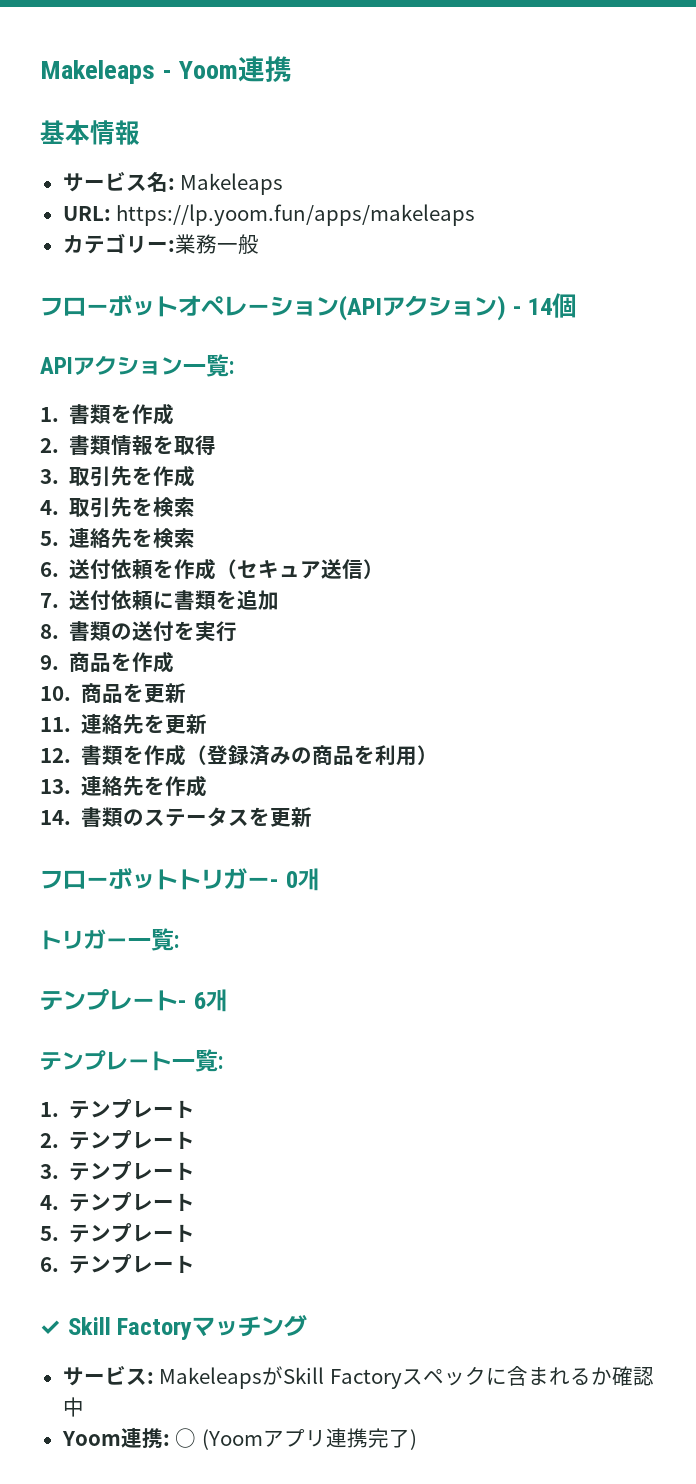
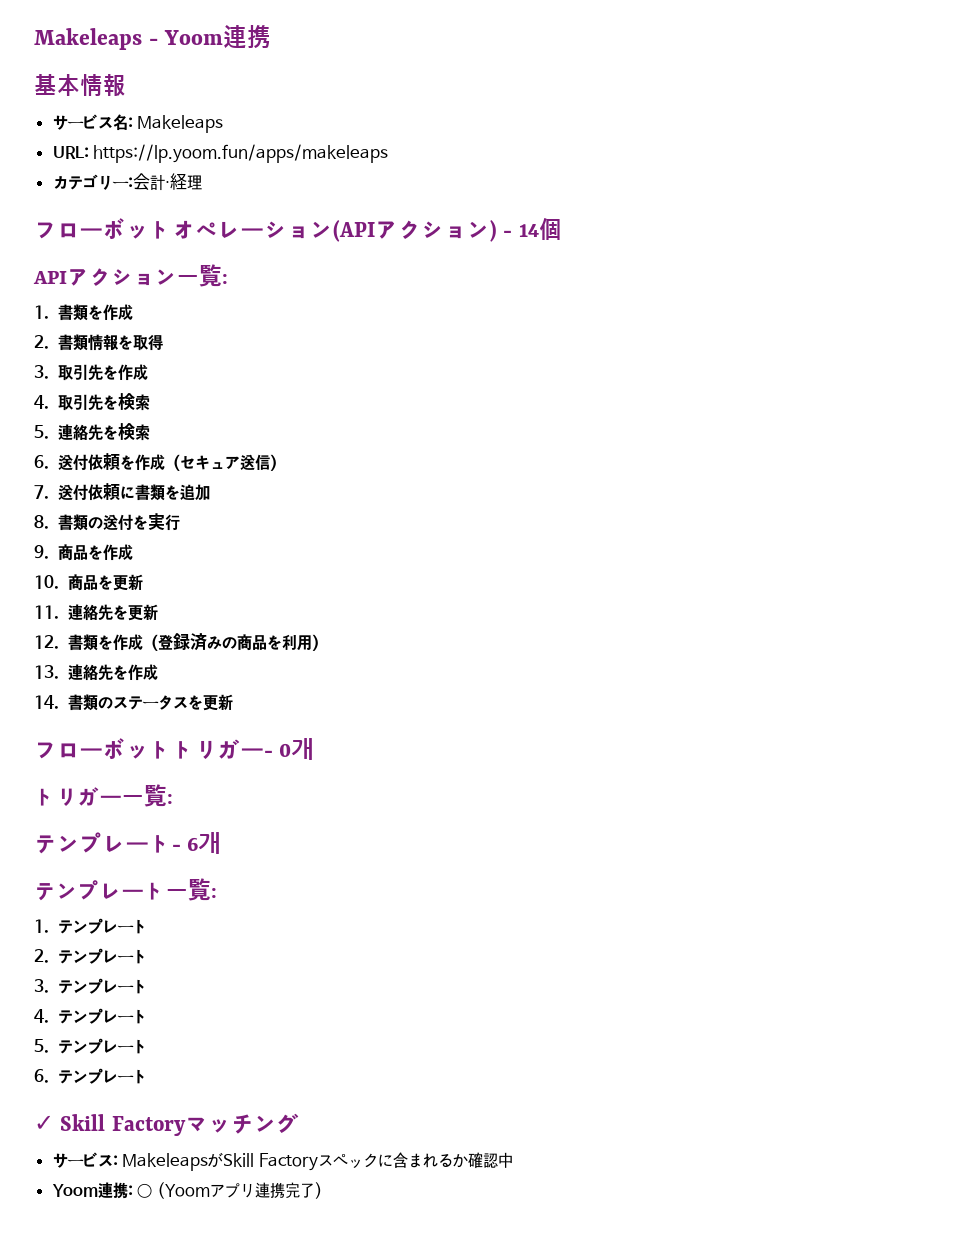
- カテゴリー:業務一般
+ カテゴリー:会計・経理

